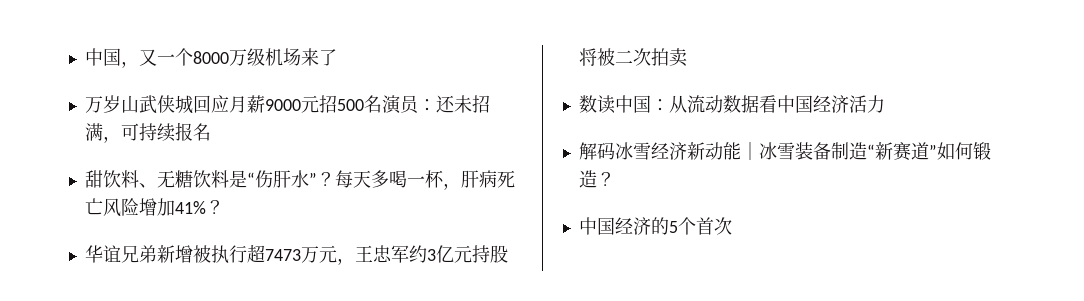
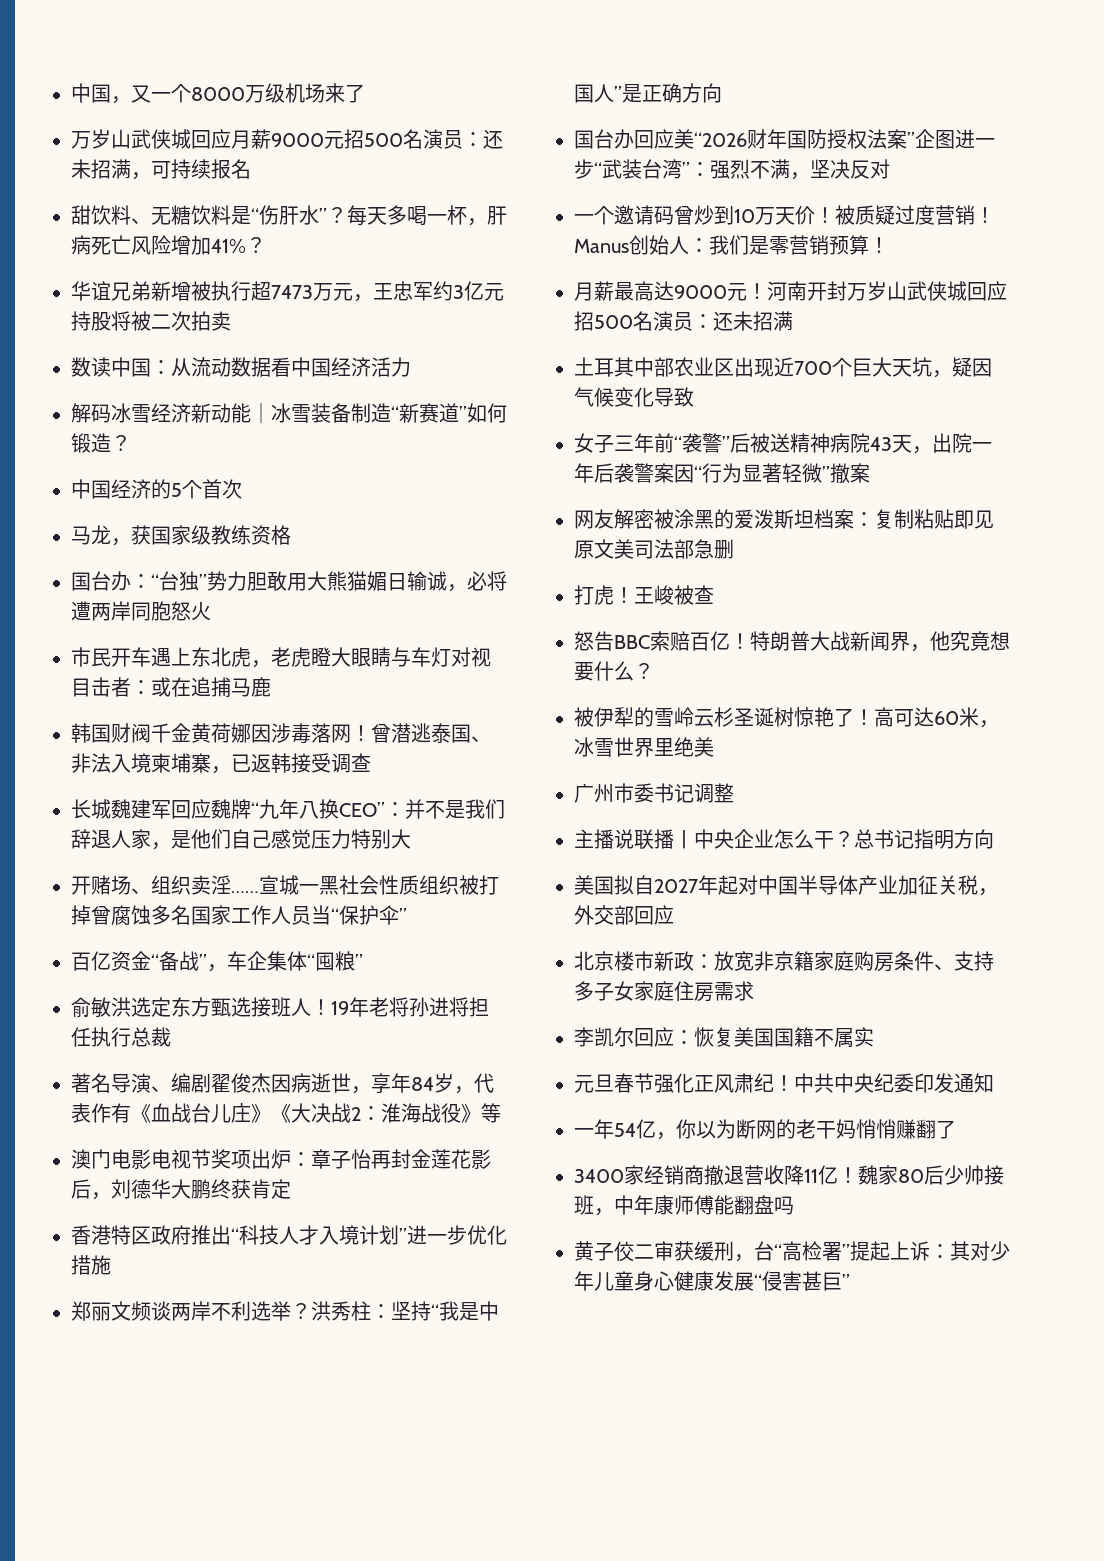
+ 马龙，获国家级教练资格
+ 国台办：“台独”势力胆敢用大熊猫媚日输诚，必将遭两岸同胞怒火
+ 市民开车遇上东北虎，老虎瞪大眼睛与车灯对视目击者：或在追捕马鹿
+ 韩国财阀千金黄荷娜因涉毒落网！曾潜逃泰国、非法入境柬埔寨，已返韩接受调查
+ 长城魏建军回应魏牌“九年八换CEO”：并不是我们辞退人家，是他们自己感觉压力特别大
+ 开赌场、组织卖淫……宣城一黑社会性质组织被打掉曾腐蚀多名国家工作人员当“保护伞”
+ 百亿资金“备战”，车企集体“囤粮”
+ 俞敏洪选定东方甄选接班人！19年老将孙进将担任执行总裁
+ 著名导演、编剧翟俊杰因病逝世，享年84岁，代表作有《血战台儿庄》《大决战2：淮海战役》等
+ 澳门电影电视节奖项出炉：章子怡再封金莲花影后，刘德华大鹏终获肯定
+ 香港特区政府推出“科技人才入境计划”进一步优化措施
+ 郑丽文频谈两岸不利选举？洪秀柱：坚持“我是中国人”是正确方向
+ 国台办回应美“2026财年国防授权法案”企图进一步“武装台湾”：强烈不满，坚决反对
+ 一个邀请码曾炒到10万天价！被质疑过度营销！Manus创始人：我们是零营销预算！
+ 月薪最高达9000元！河南开封万岁山武侠城回应招500名演员：还未招满
+ 土耳其中部农业区出现近700个巨大天坑，疑因气候变化导致
+ 女子三年前“袭警”后被送精神病院43天，出院一年后袭警案因“行为显著轻微”撤案
+ 网友解密被涂黑的爱泼斯坦档案：复制粘贴即见原文美司法部急删
+ 打虎！王峻被查
+ 怒告BBC索赔百亿！特朗普大战新闻界，他究竟想要什么？
+ 被伊犁的雪岭云杉圣诞树惊艳了！高可达60米，冰雪世界里绝美
+ 广州市委书记调整
+ 主播说联播丨中央企业怎么干？总书记指明方向
+ 美国拟自2027年起对中国半导体产业加征关税，外交部回应
+ 北京楼市新政：放宽非京籍家庭购房条件、支持多子女家庭住房需求
+ 李凯尔回应：恢复美国国籍不属实
+ 元旦春节强化正风肃纪！中共中央纪委印发通知
+ 一年54亿，你以为断网的老干妈悄悄赚翻了
+ 3400家经销商撤退营收降11亿！魏家80后少帅接班，中年康师傅能翻盘吗
+ 黄子佼二审获缓刑，台“高检署”提起上诉：其对少年儿童身心健康发展“侵害甚巨”

